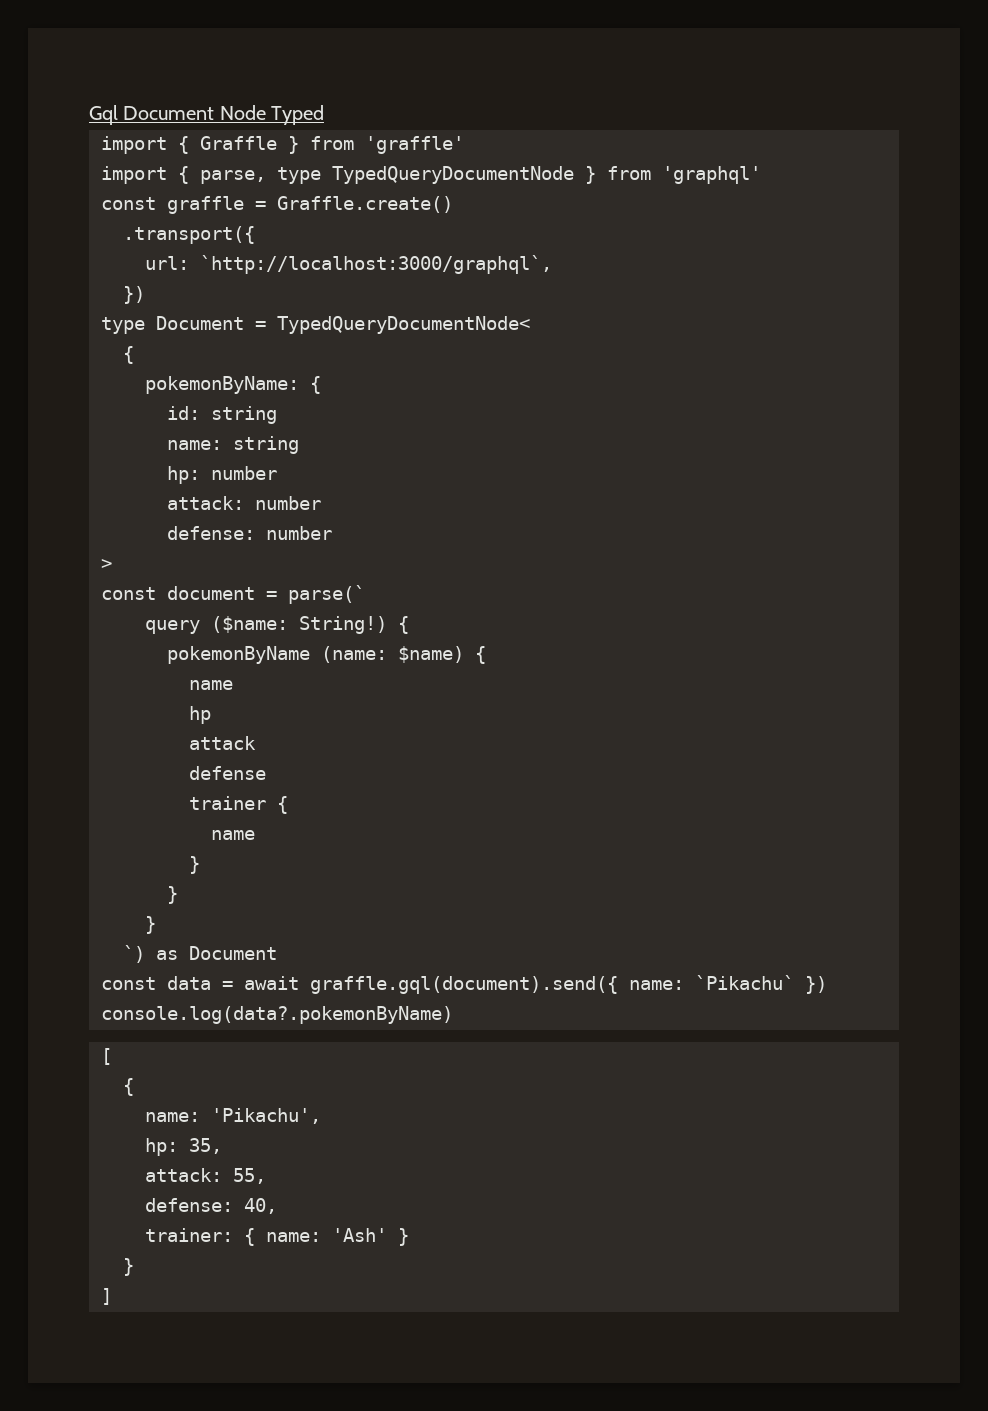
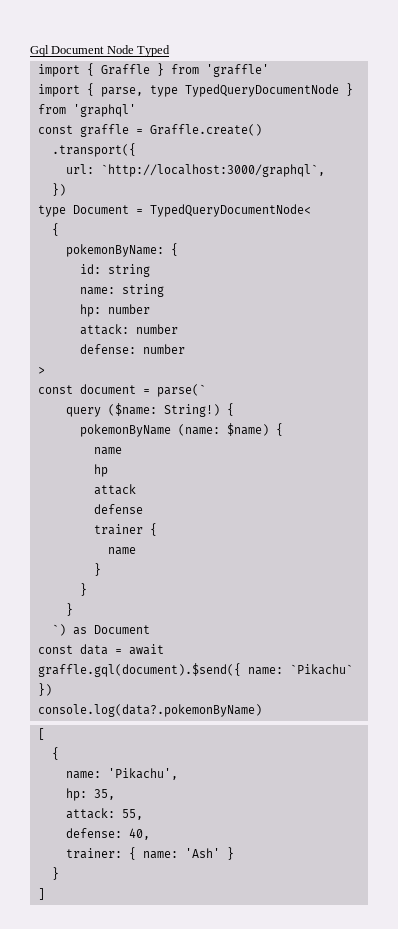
- const data = await graffle.gql(document).send({ name: `Pikachu` })
+ const data = await graffle.gql(document).$send({ name: `Pikachu` })

